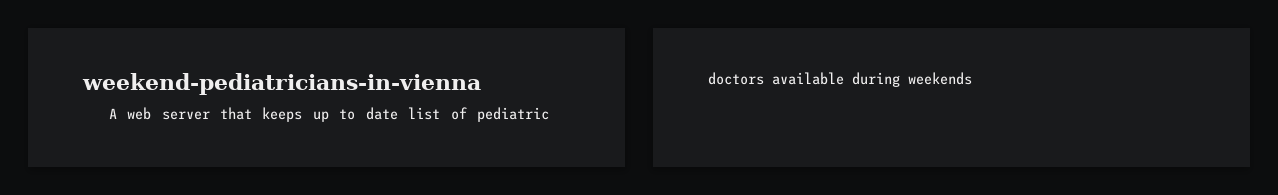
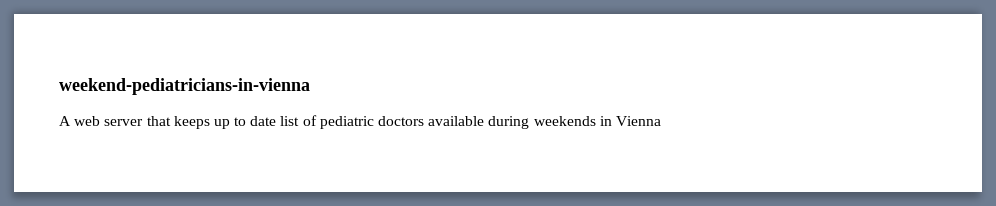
- A web server that keeps up to date list of pediatric doctors available during weekends
+ A web server that keeps up to date list of pediatric doctors available during weekends in Vienna

